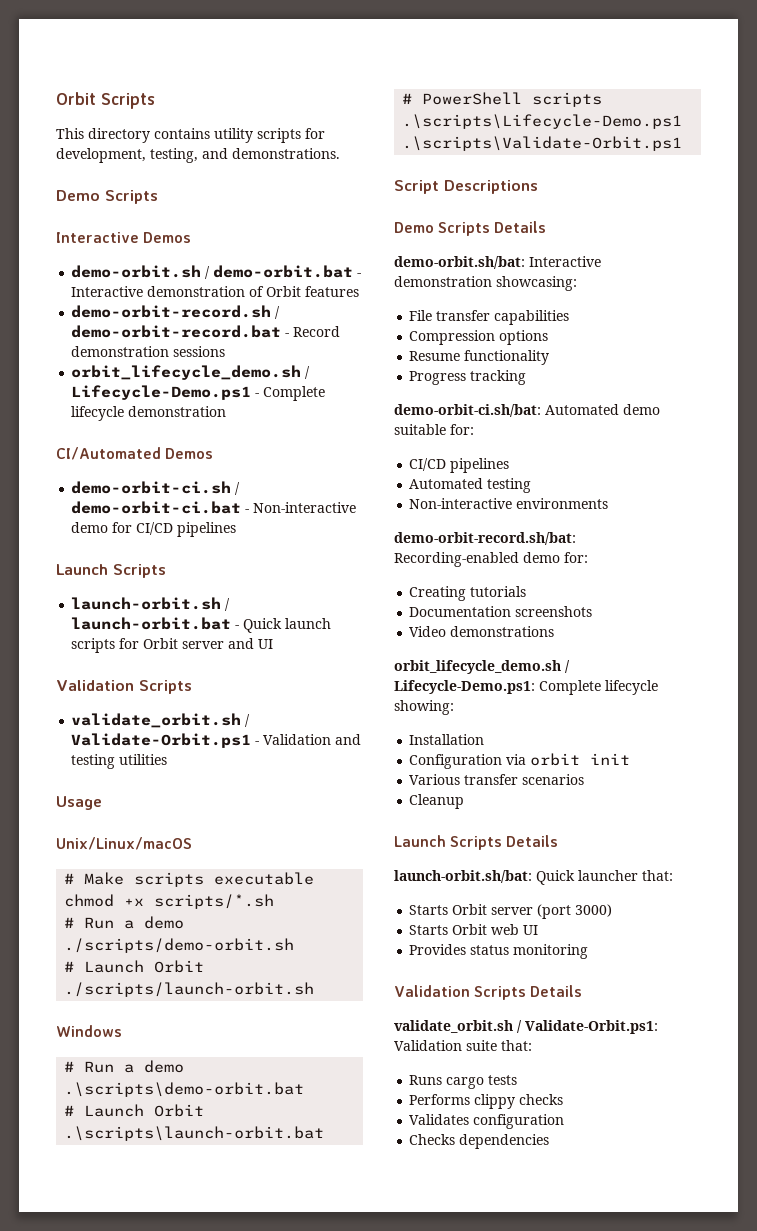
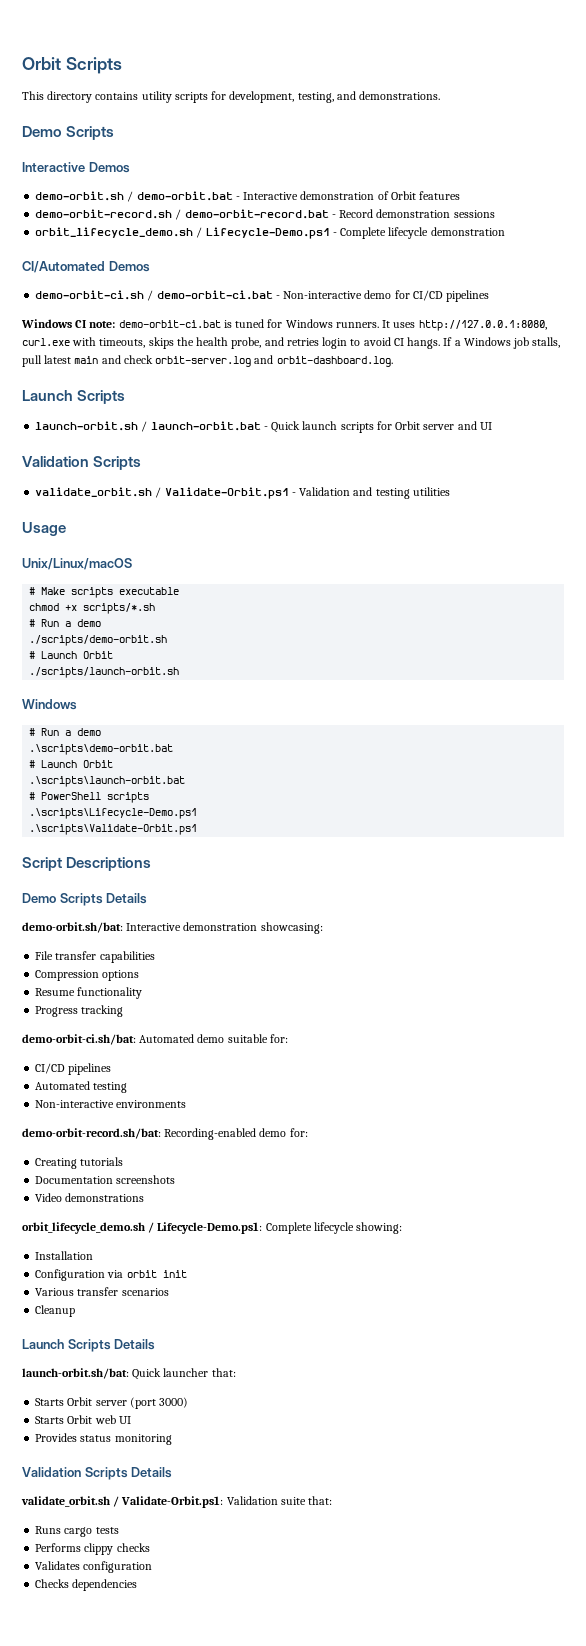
+ Windows CI note: demo-orbit-ci.bat is tuned for Windows runners. It uses http://127.0.0.1:8080, curl.exe with timeouts, skips the health probe, and retries login to avoid CI hangs. If a Windows job stalls, pull latest main and check orbit-server.log and orbit-dashboard.log.

